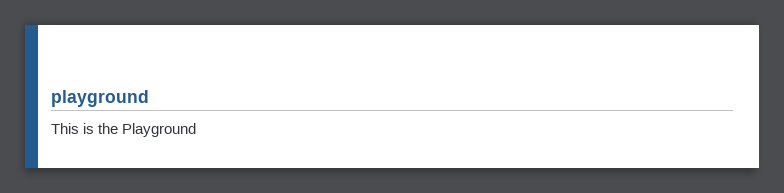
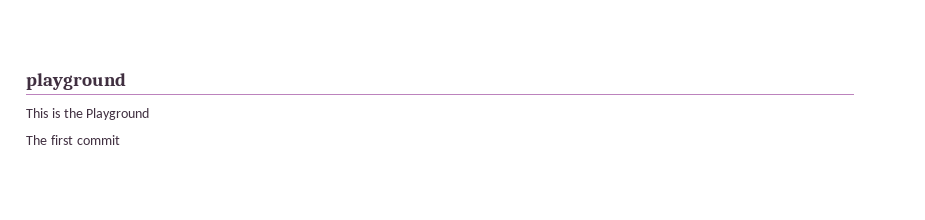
+ The first commit

